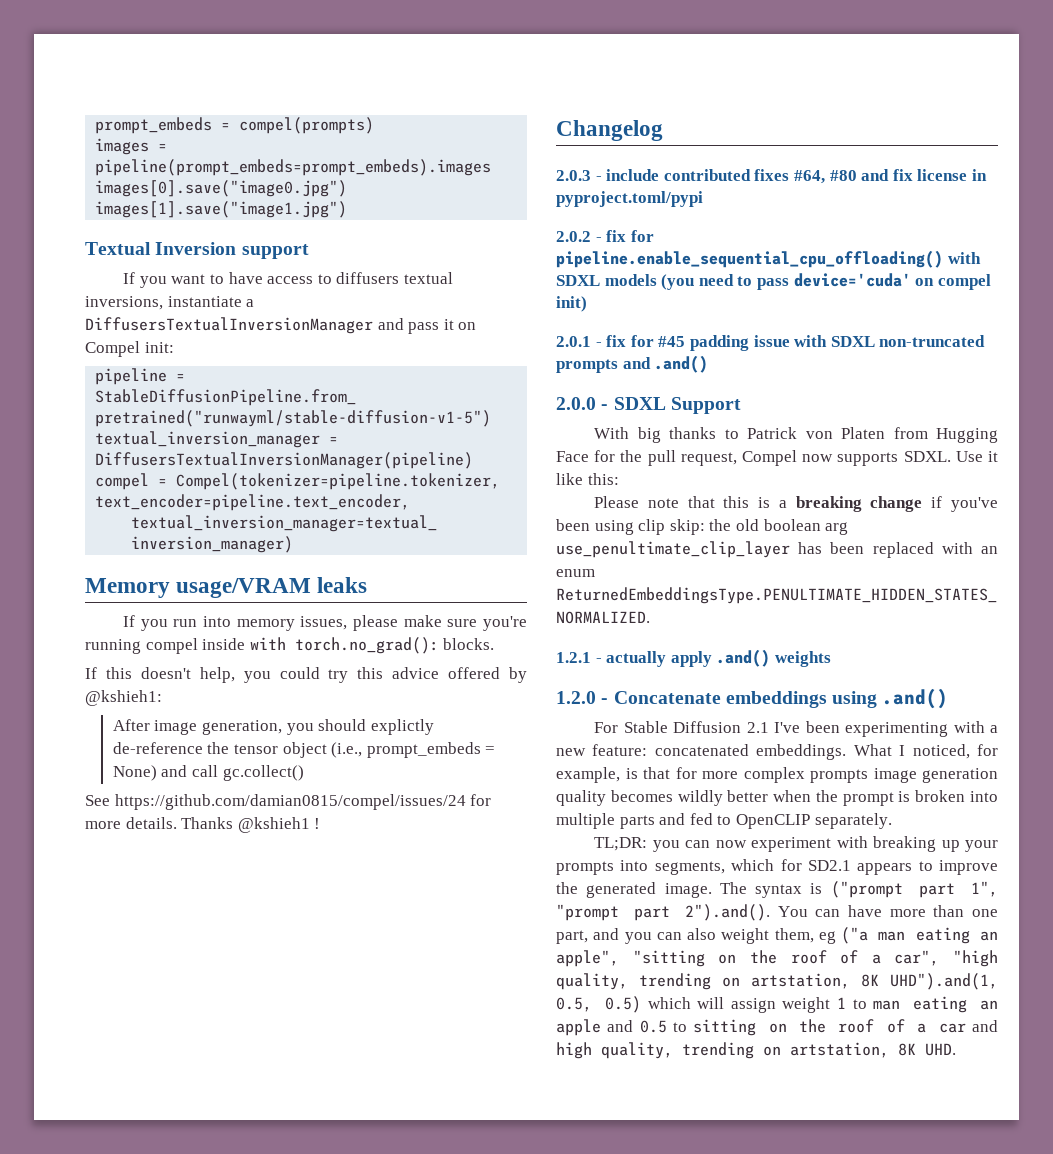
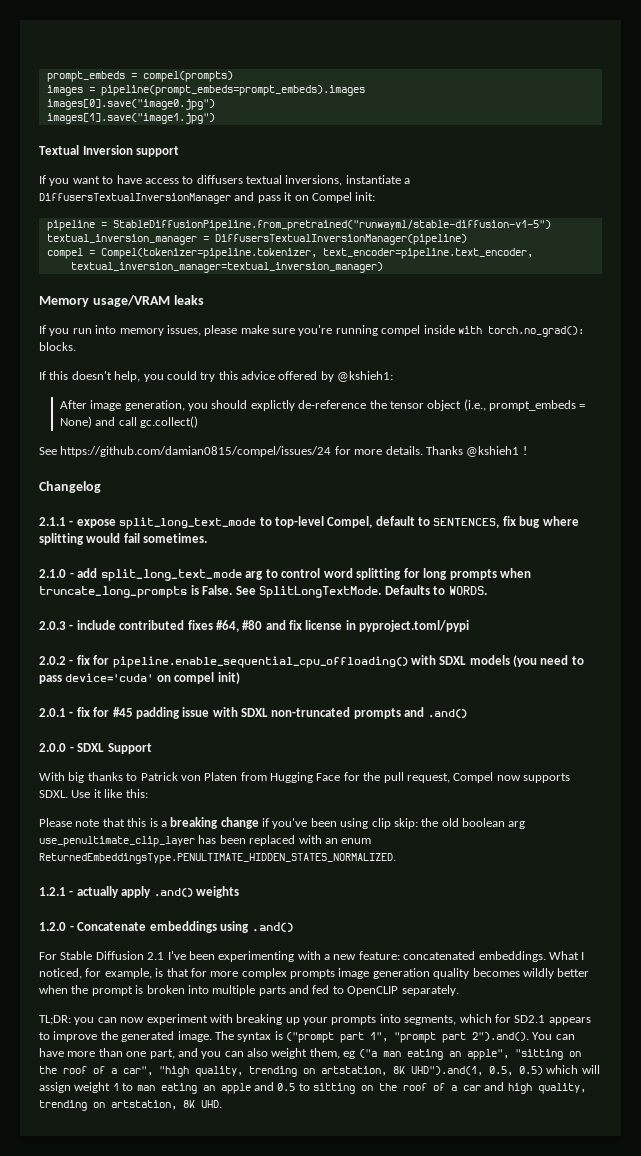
+ 2.1.1 - expose split_long_text_mode to top-level Compel, default to SENTENCES, fix bug where splitting would fail sometimes.
+ 2.1.0 - add split_long_text_mode arg to control word splitting for long prompts when truncate_long_prompts is False. See SplitLongTextMode. Defaults to WORDS.

